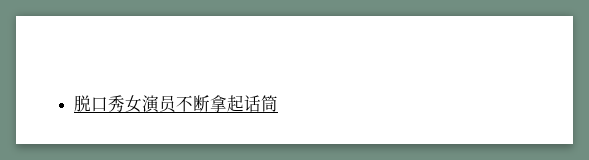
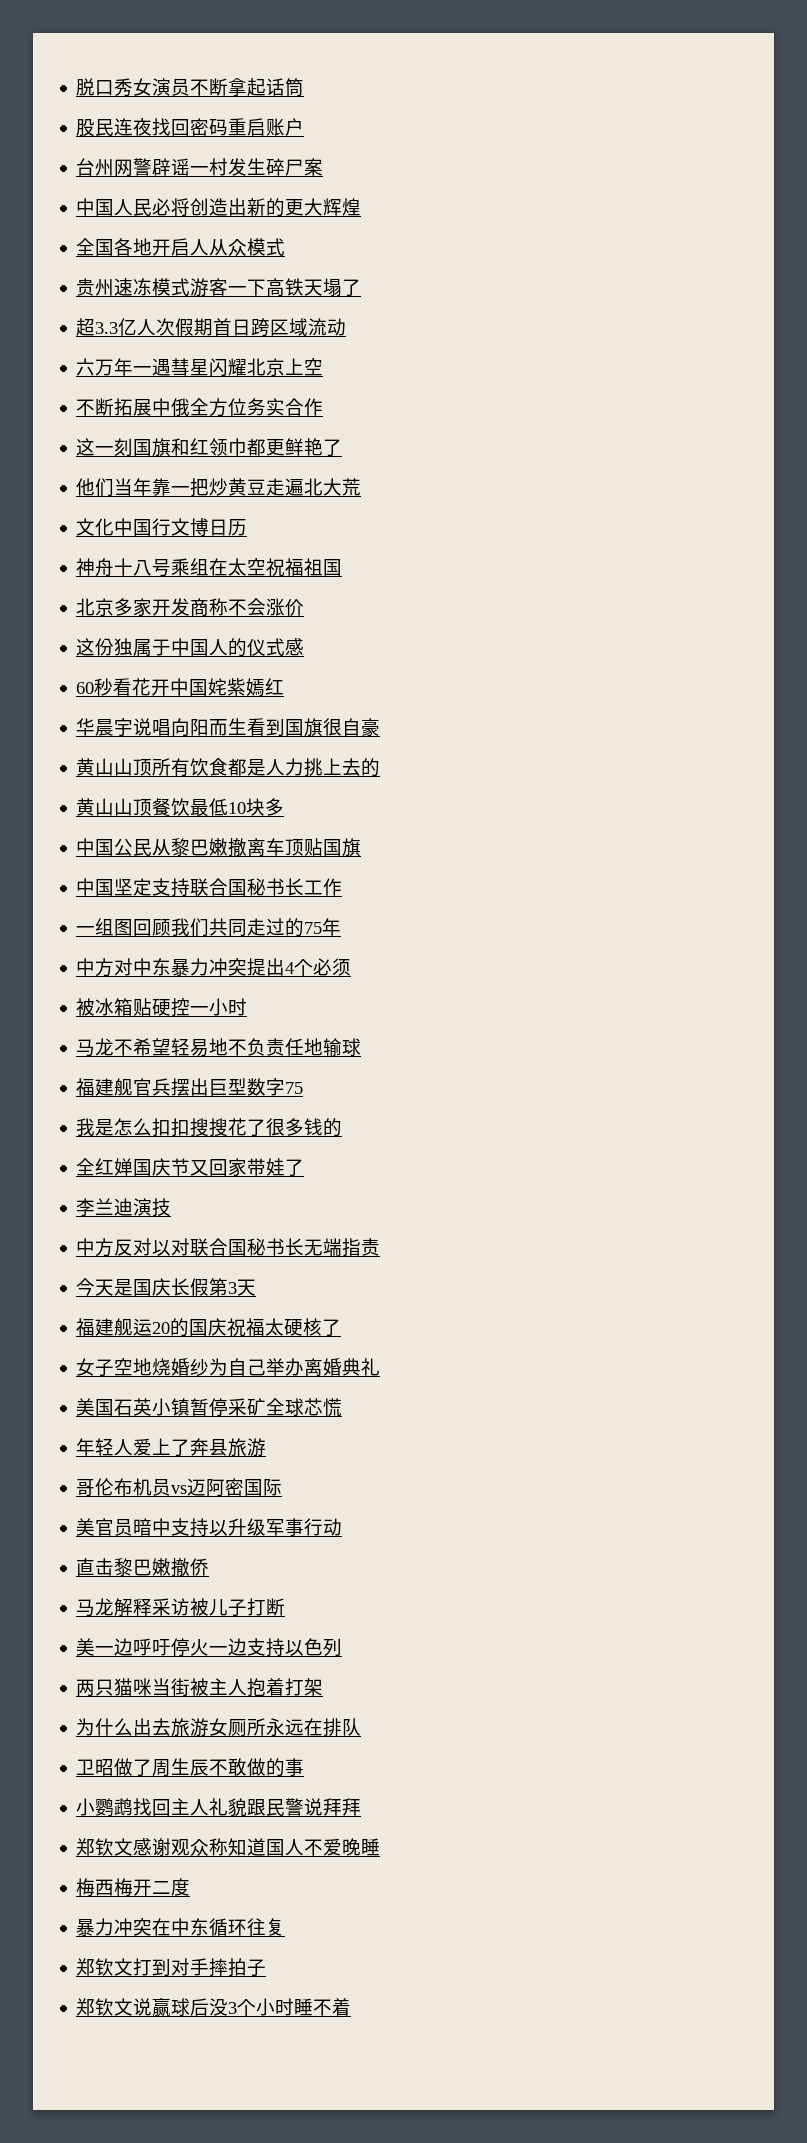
+ 股民连夜找回密码重启账户
+ 台州网警辟谣一村发生碎尸案
+ 中国人民必将创造出新的更大辉煌
+ 全国各地开启人从众模式
+ 贵州速冻模式游客一下高铁天塌了
+ 超3.3亿人次假期首日跨区域流动
+ 六万年一遇彗星闪耀北京上空
+ 不断拓展中俄全方位务实合作
+ 这一刻国旗和红领巾都更鲜艳了
+ 他们当年靠一把炒黄豆走遍北大荒
+ 文化中国行文博日历
+ 神舟十八号乘组在太空祝福祖国
+ 北京多家开发商称不会涨价
+ 这份独属于中国人的仪式感
+ 60秒看花开中国姹紫嫣红
+ 华晨宇说唱向阳而生看到国旗很自豪
+ 黄山山顶所有饮食都是人力挑上去的
+ 黄山山顶餐饮最低10块多
+ 中国公民从黎巴嫩撤离车顶贴国旗
+ 中国坚定支持联合国秘书长工作
+ 一组图回顾我们共同走过的75年
+ 中方对中东暴力冲突提出4个必须
+ 被冰箱贴硬控一小时
+ 马龙不希望轻易地不负责任地输球
+ 福建舰官兵摆出巨型数字75
+ 我是怎么扣扣搜搜花了很多钱的
+ 全红婵国庆节又回家带娃了
+ 李兰迪演技
+ 中方反对以对联合国秘书长无端指责
+ 今天是国庆长假第3天
+ 福建舰运20的国庆祝福太硬核了
+ 女子空地烧婚纱为自己举办离婚典礼
+ 美国石英小镇暂停采矿全球芯慌
+ 年轻人爱上了奔县旅游
+ 哥伦布机员vs迈阿密国际
+ 美官员暗中支持以升级军事行动
+ 直击黎巴嫩撤侨
+ 马龙解释采访被儿子打断
+ 美一边呼吁停火一边支持以色列
+ 两只猫咪当街被主人抱着打架
+ 为什么出去旅游女厕所永远在排队
+ 卫昭做了周生辰不敢做的事
+ 小鹦鹉找回主人礼貌跟民警说拜拜
+ 郑钦文感谢观众称知道国人不爱晚睡
+ 梅西梅开二度
+ 暴力冲突在中东循环往复
+ 郑钦文打到对手摔拍子
+ 郑钦文说赢球后没3个小时睡不着

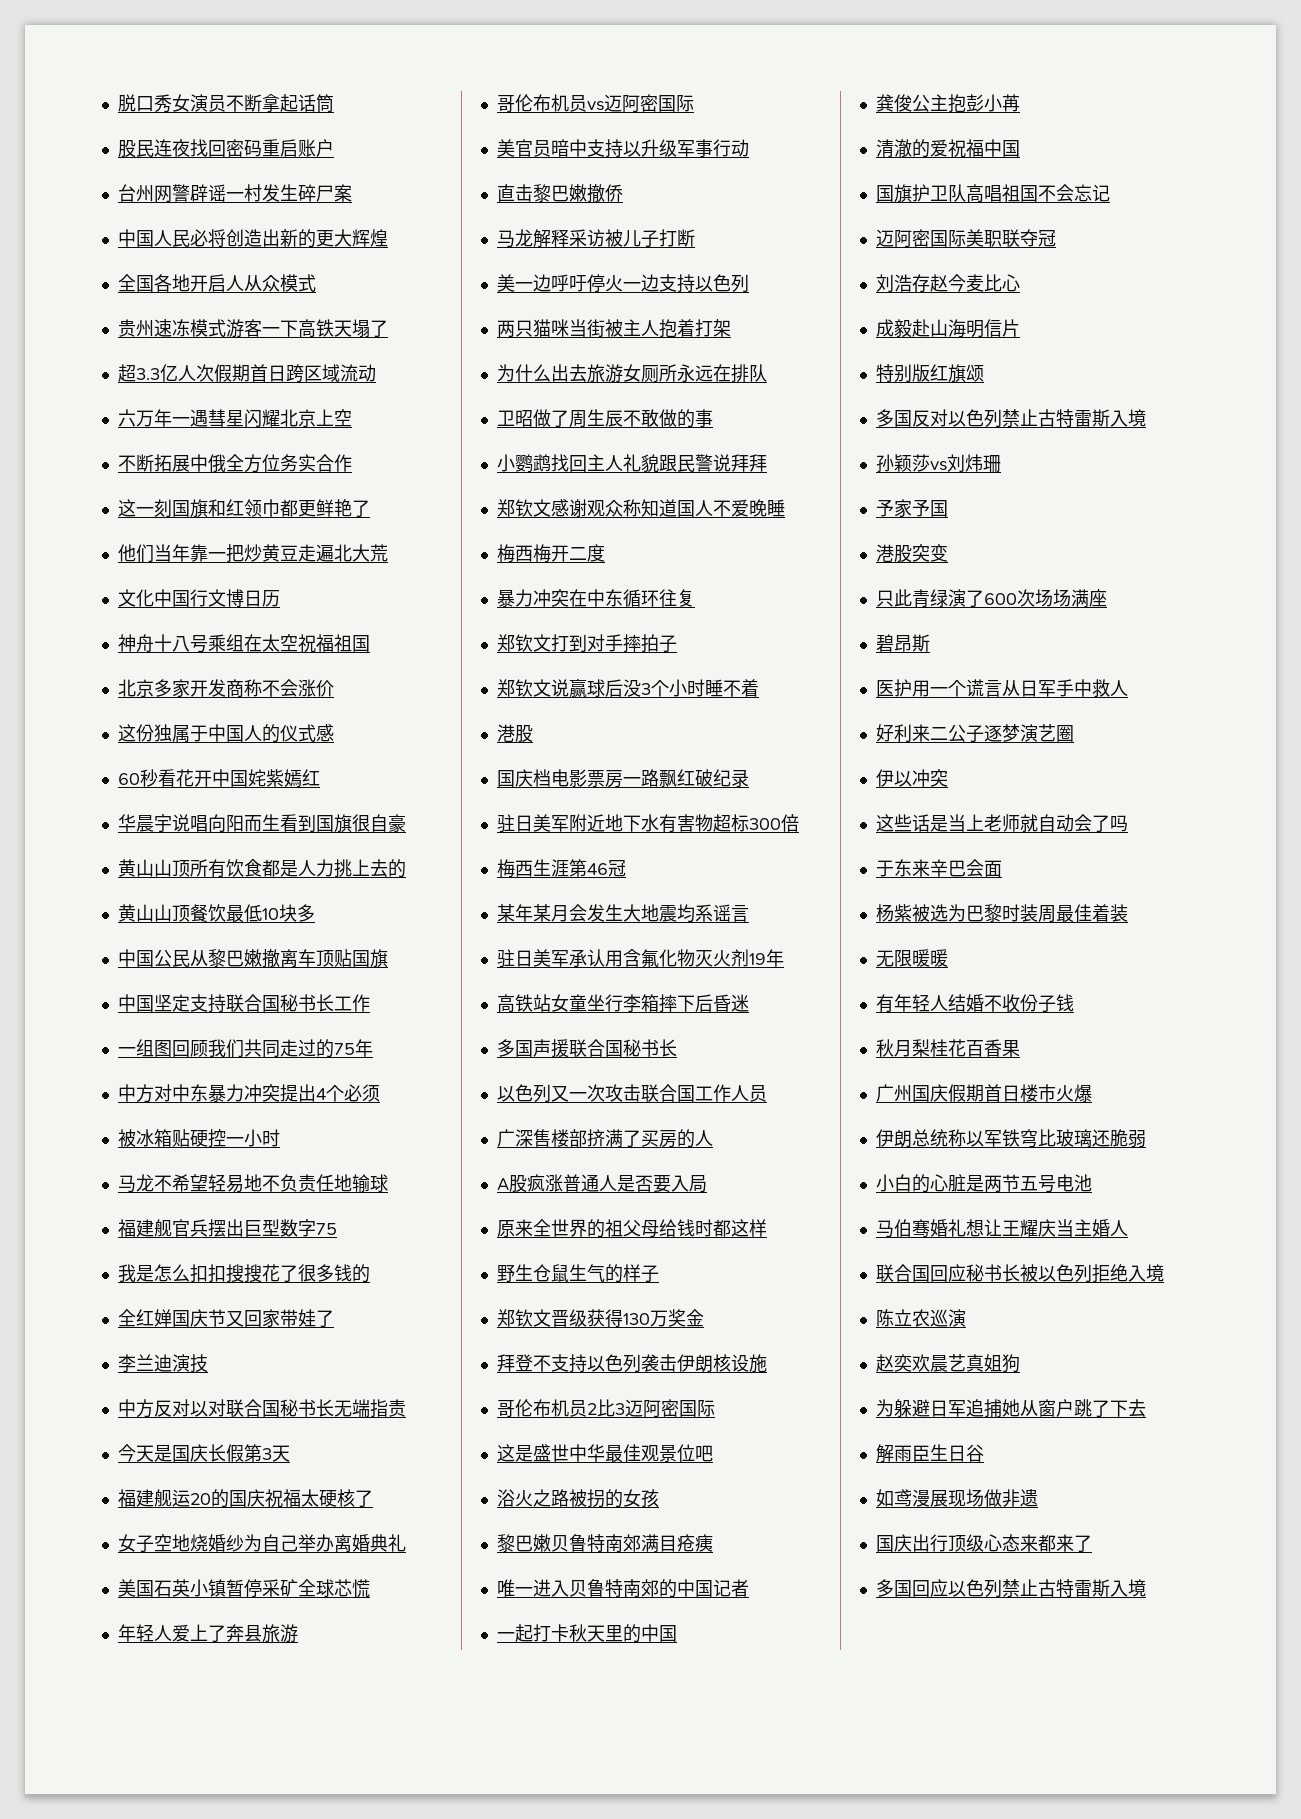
  郑钦文说赢球后没3个小时睡不着
+ 港股
+ 国庆档电影票房一路飘红破纪录
+ 驻日美军附近地下水有害物超标300倍
+ 梅西生涯第46冠
+ 某年某月会发生大地震均系谣言
+ 驻日美军承认用含氟化物灭火剂19年
+ 高铁站女童坐行李箱摔下后昏迷
+ 多国声援联合国秘书长
+ 以色列又一次攻击联合国工作人员
+ 广深售楼部挤满了买房的人
+ A股疯涨普通人是否要入局
+ 原来全世界的祖父母给钱时都这样
+ 野生仓鼠生气的样子
+ 郑钦文晋级获得130万奖金
+ 拜登不支持以色列袭击伊朗核设施
+ 哥伦布机员2比3迈阿密国际
+ 这是盛世中华最佳观景位吧
+ 浴火之路被拐的女孩
+ 黎巴嫩贝鲁特南郊满目疮痍
+ 唯一进入贝鲁特南郊的中国记者
+ 一起打卡秋天里的中国
+ 龚俊公主抱彭小苒
+ 清澈的爱祝福中国
+ 国旗护卫队高唱祖国不会忘记
+ 迈阿密国际美职联夺冠
+ 刘浩存赵今麦比心
+ 成毅赴山海明信片
+ 特别版红旗颂
+ 多国反对以色列禁止古特雷斯入境
+ 孙颖莎vs刘炜珊
+ 予家予国
+ 港股突变
+ 只此青绿演了600次场场满座
+ 碧昂斯
+ 医护用一个谎言从日军手中救人
+ 好利来二公子逐梦演艺圈
+ 伊以冲突
+ 这些话是当上老师就自动会了吗
+ 于东来辛巴会面
+ 杨紫被选为巴黎时装周最佳着装
+ 无限暖暖
+ 有年轻人结婚不收份子钱
+ 秋月梨桂花百香果
+ 广州国庆假期首日楼市火爆
+ 伊朗总统称以军铁穹比玻璃还脆弱
+ 小白的心脏是两节五号电池
+ 马伯骞婚礼想让王耀庆当主婚人
+ 联合国回应秘书长被以色列拒绝入境
+ 陈立农巡演
+ 赵奕欢晨艺真姐狗
+ 为躲避日军追捕她从窗户跳了下去
+ 解雨臣生日谷
+ 如鸢漫展现场做非遗
+ 国庆出行顶级心态来都来了
+ 多国回应以色列禁止古特雷斯入境

